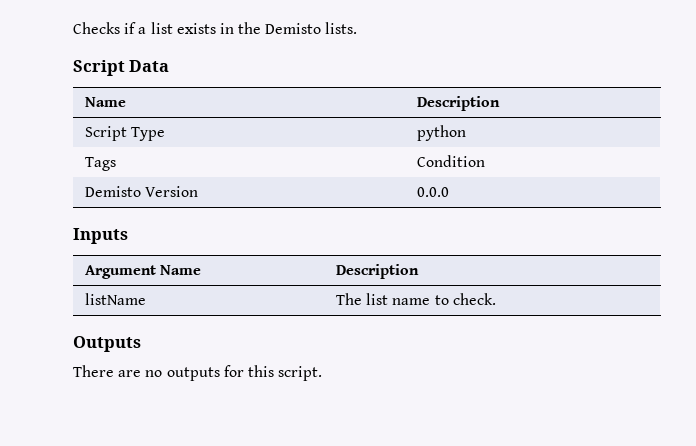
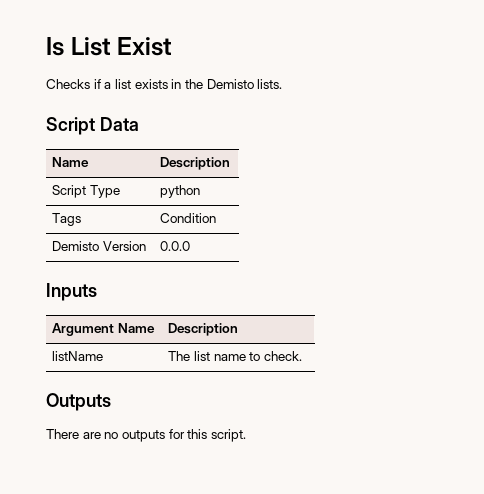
+ Is List Exist

